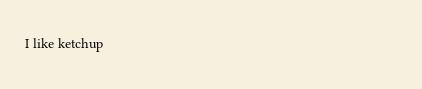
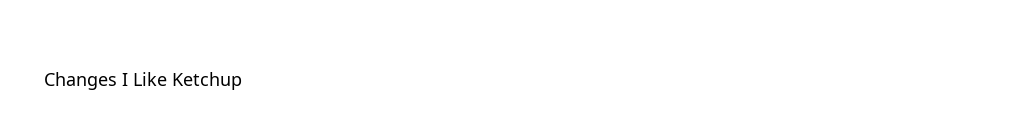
- I like ketchup
+ Changes I Like Ketchup

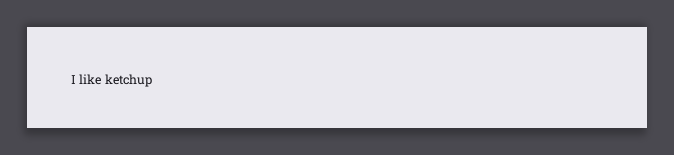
- Changes I Like Ketchup
+ I like ketchup

